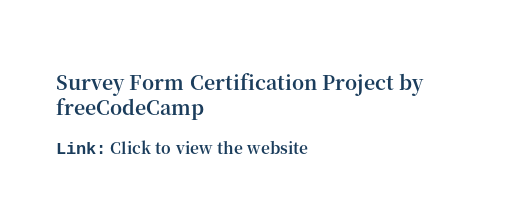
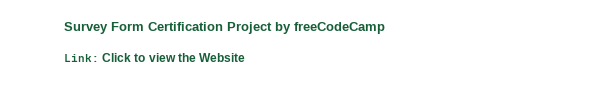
- Link: Click to view the website
+ Link: Click to view the Website

